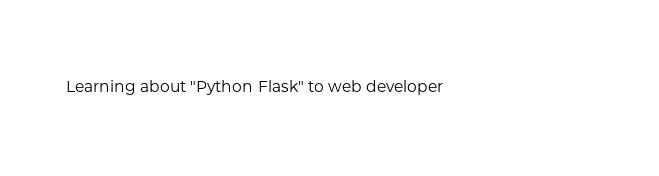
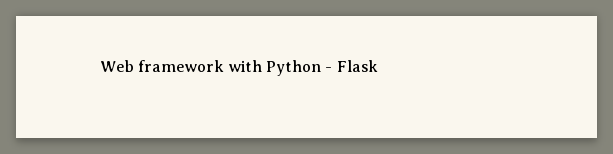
- Learning about "Python Flask" to web developer
+ Web framework with Python - Flask

